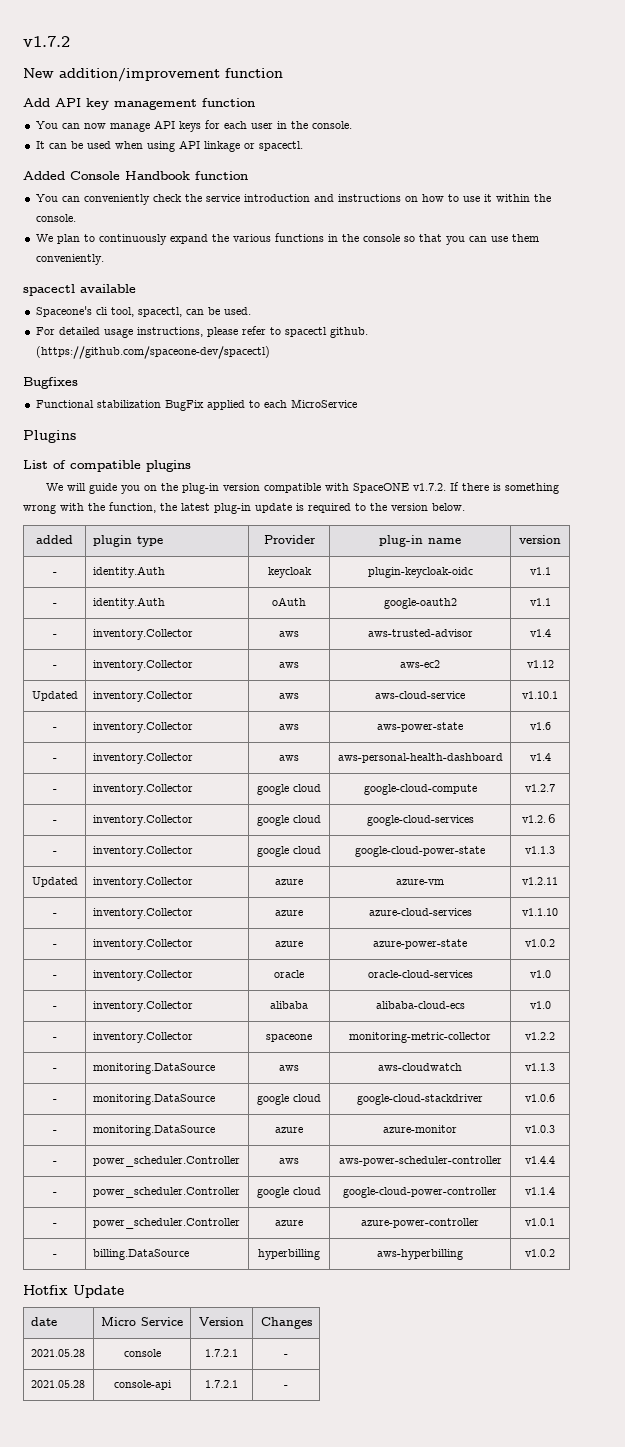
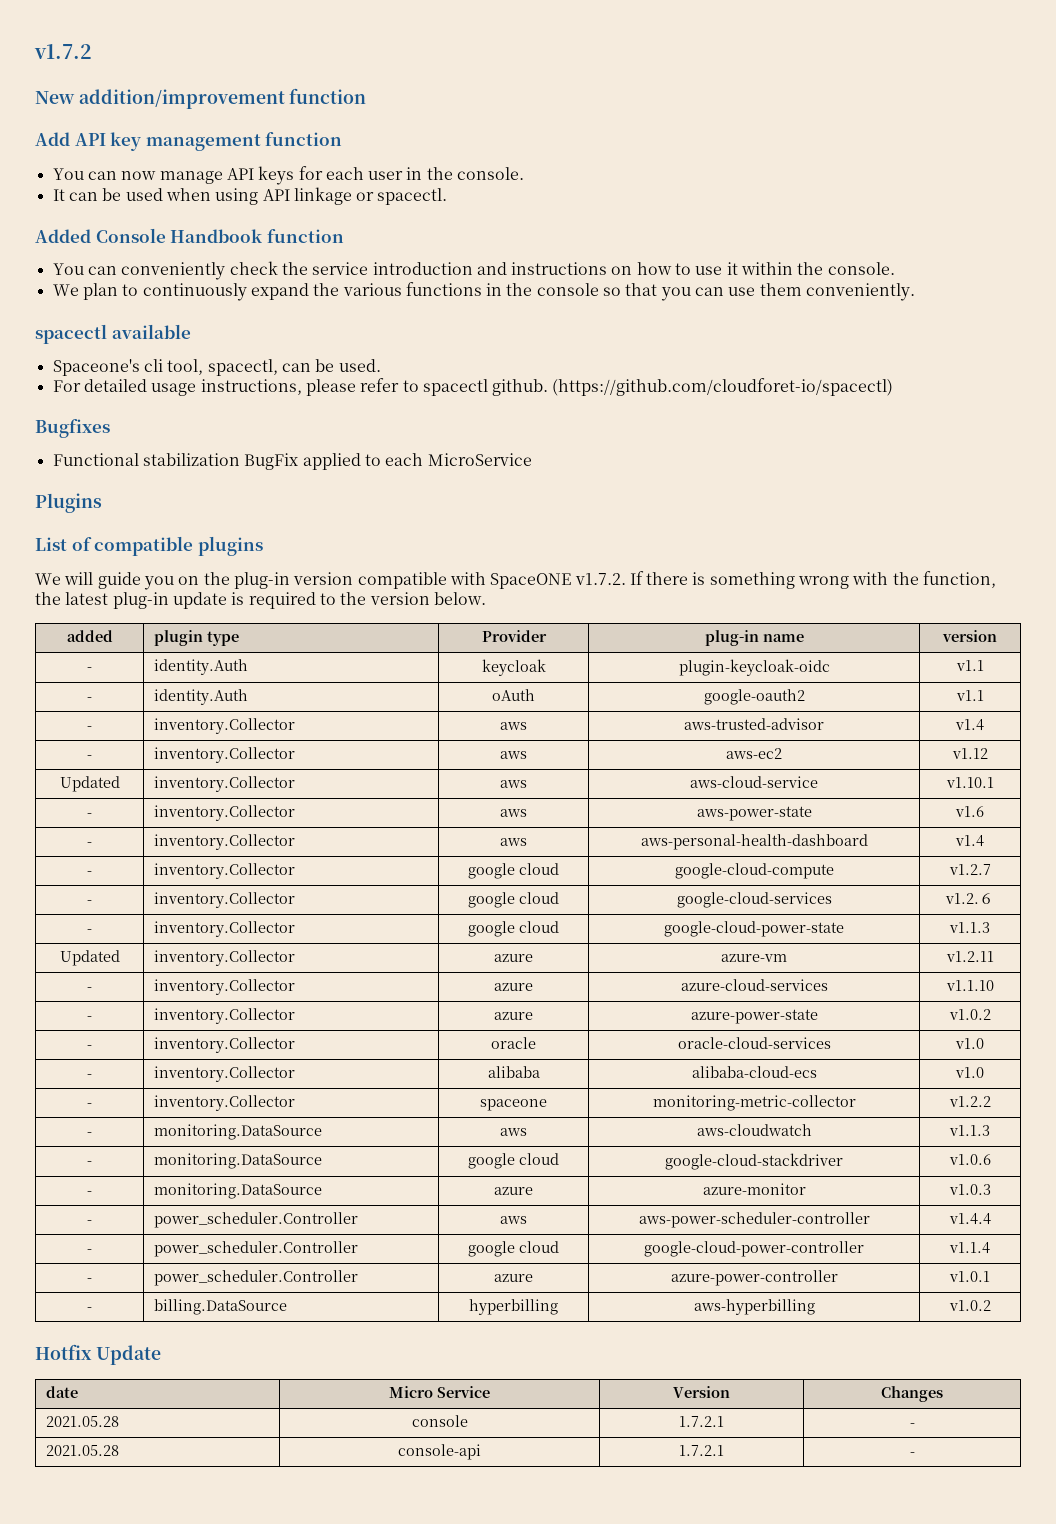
- (https://github.com/spaceone-dev/spacectl)
+ (https://github.com/cloudforet-io/spacectl)

